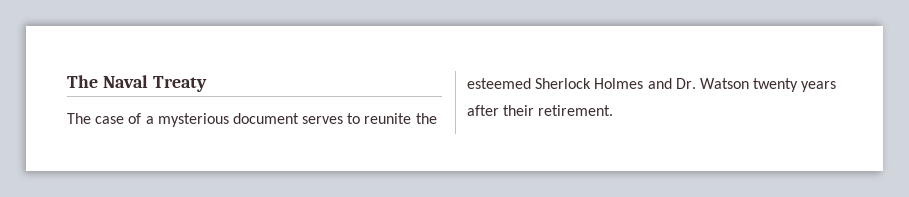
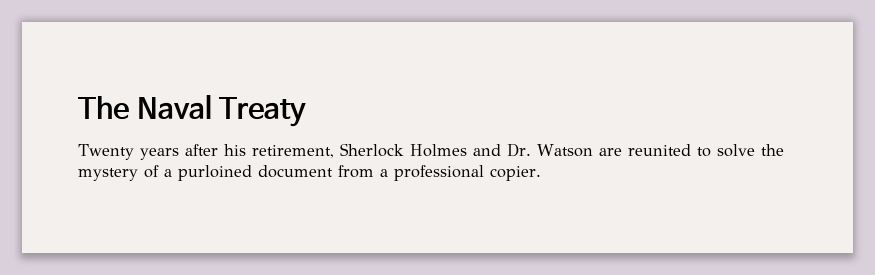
- The case of a mysterious document serves to reunite the esteemed Sherlock Holmes and Dr. Watson twenty years after their retirement.
+ Twenty years after his retirement, Sherlock Holmes and Dr. Watson are reunited to solve the mystery of a purloined document from a professional copier.

